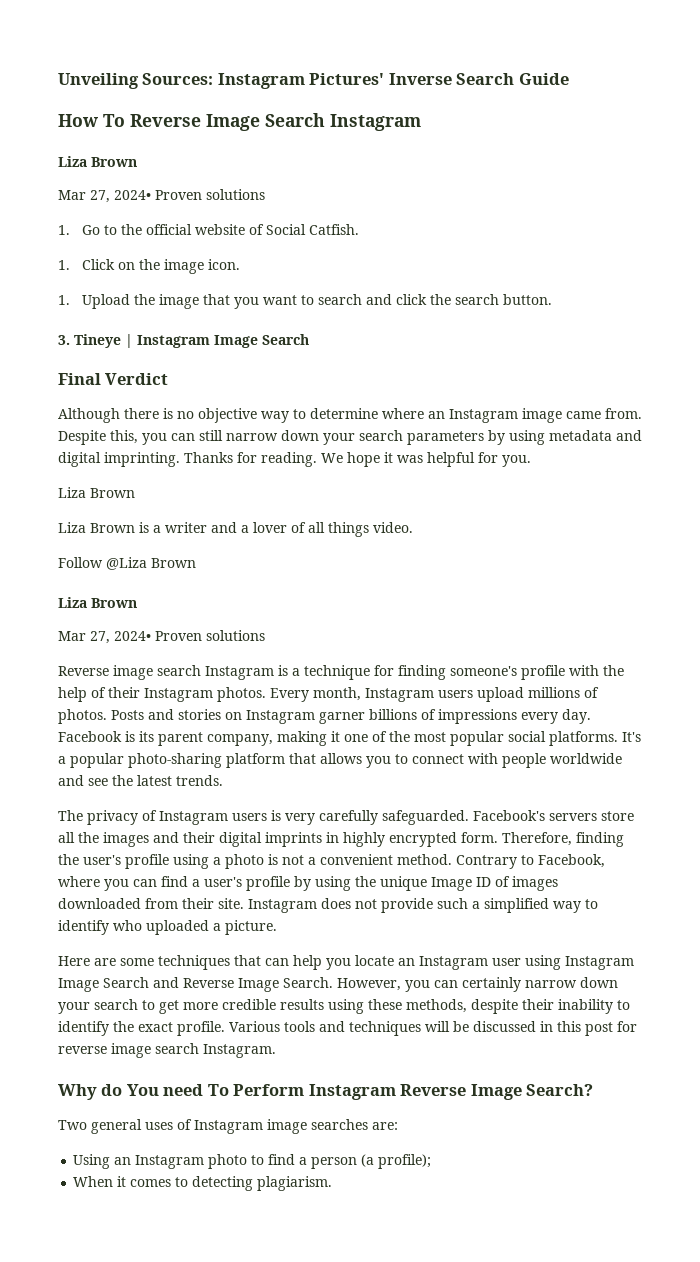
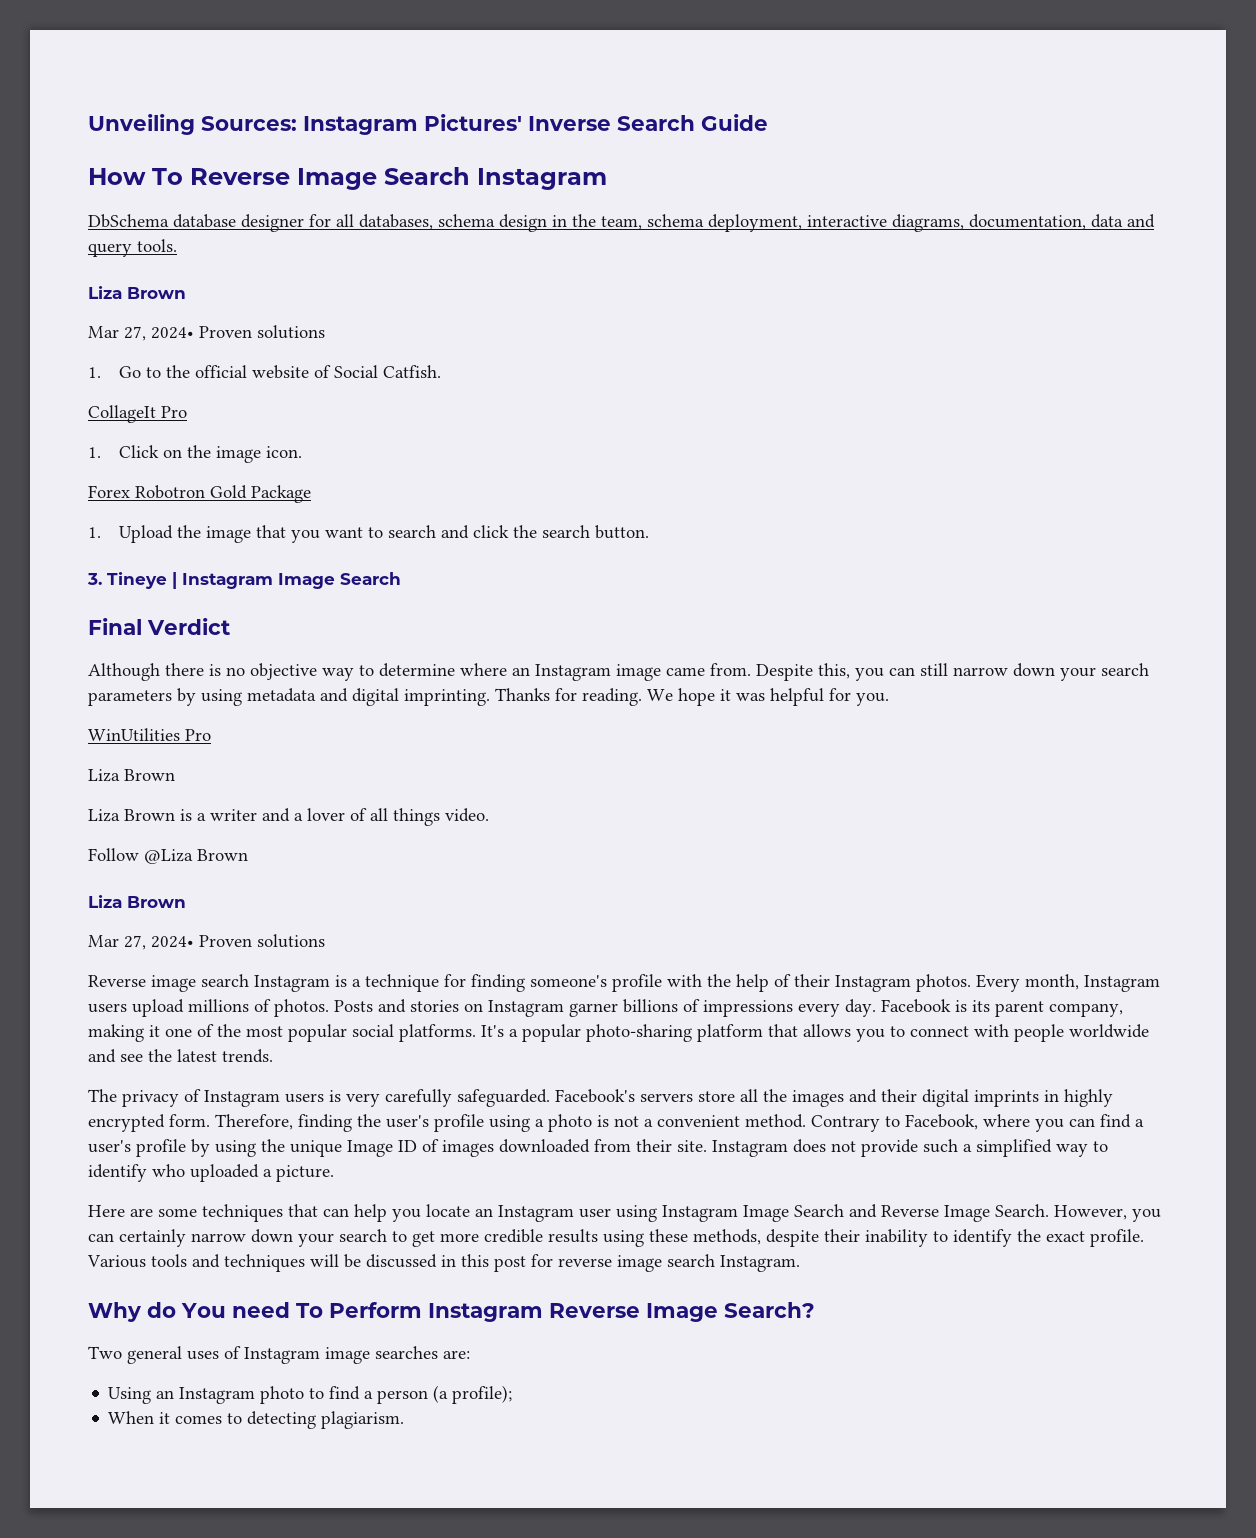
+ DbSchema database designer for all databases, schema design in the team, schema deployment, interactive diagrams, documentation, data and query tools.
+ CollageIt Pro
+ Forex Robotron Gold Package
+ WinUtilities Pro

